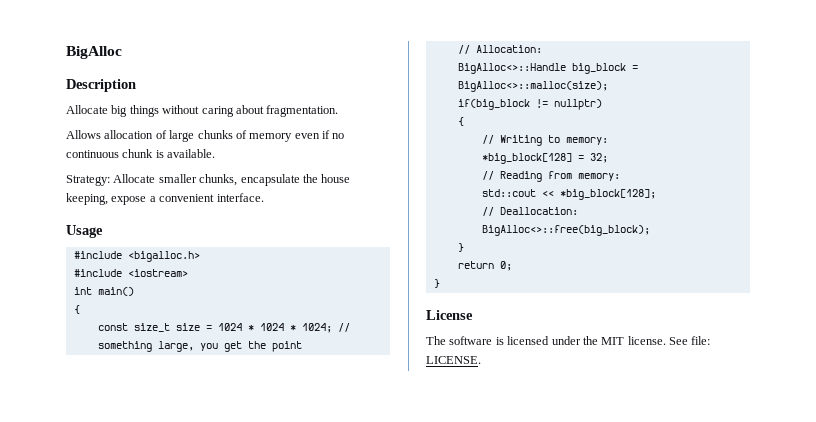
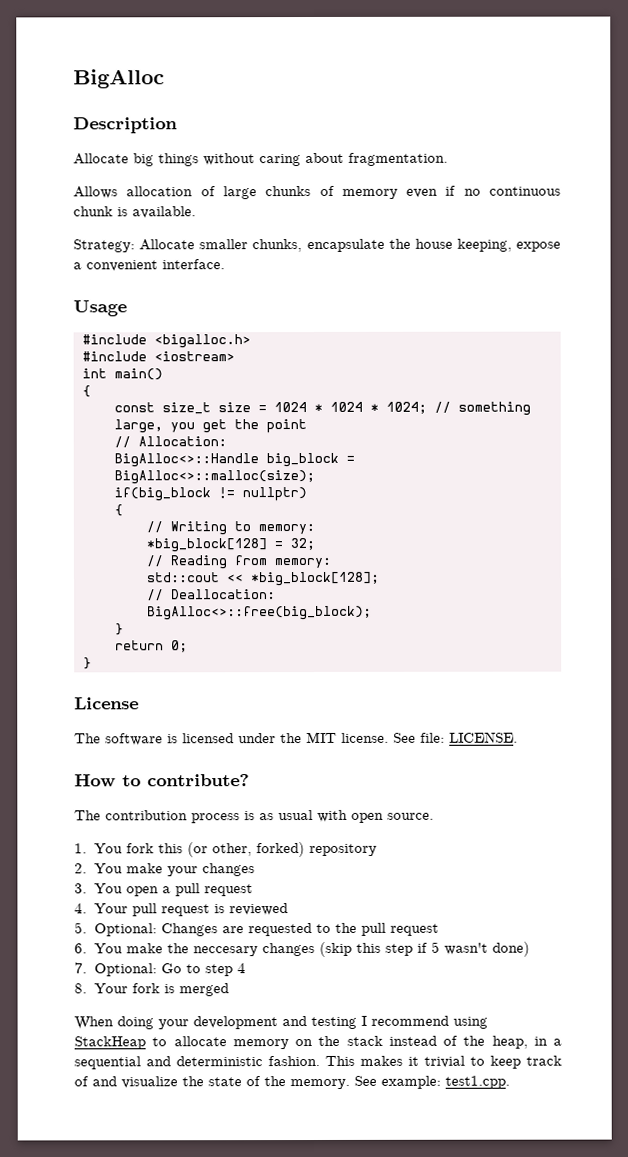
+ How to contribute?
+ The contribution process is as usual with open source.
+ 1. You fork this (or other, forked) repository
+ 2. You make your changes
+ 3. You open a pull request
+ 4. Your pull request is reviewed
+ 5. Optional: Changes are requested to the pull request
+ 6. You make the neccesary changes (skip this step if 5 wasn't done)
+ 7. Optional: Go to step 4
+ 8. Your fork is merged
+ When doing your development and testing I recommend using StackHeap to allocate memory on the stack instead of the heap, in a sequential and deterministic fashion. This makes it trivial to keep track of and visualize the state of the memory. See example: test1.cpp.

